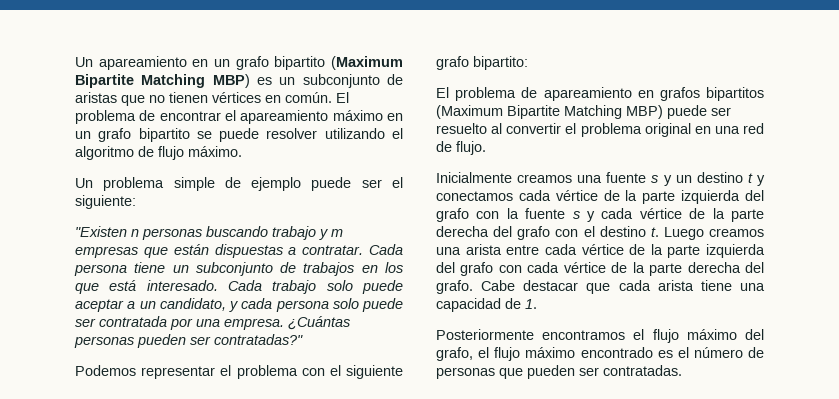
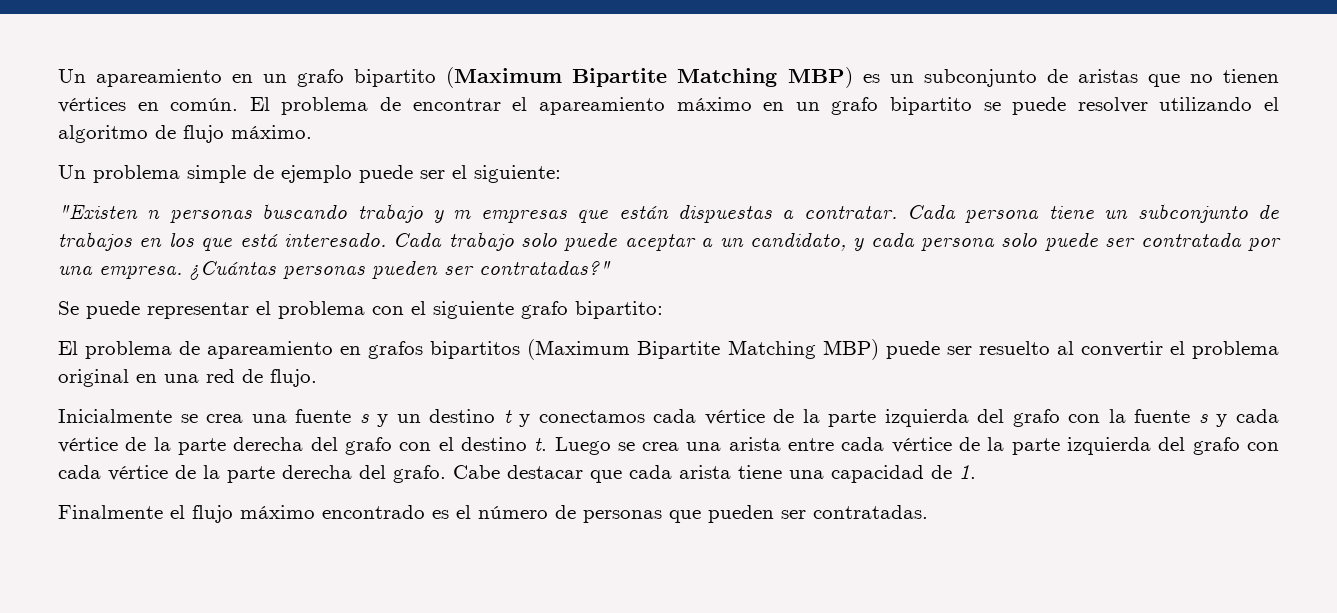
- Podemos representar el problema con el siguiente grafo bipartito:
+ Se puede representar el problema con el siguiente grafo bipartito:
- Inicialmente creamos una fuente s y un destino t y conectamos cada vértice de la parte izquierda del grafo con la fuente s y cada vértice de la parte derecha del grafo con el destino t.
+ Inicialmente se crea una fuente s y un destino t y conectamos cada vértice de la parte izquierda del grafo con la fuente s y cada vértice de la parte derecha del grafo con el destino t.
- Luego creamos una arista entre cada vértice de la parte izquierda del grafo con cada vértice de la parte derecha del grafo.
+ Luego se crea una arista entre cada vértice de la parte izquierda del grafo con cada vértice de la parte derecha del grafo.
- Posteriormente encontramos el flujo máximo del grafo, el flujo máximo encontrado es el número de personas que pueden ser contratadas.
+ Finalmente el flujo máximo encontrado es el número de personas que pueden ser contratadas.

